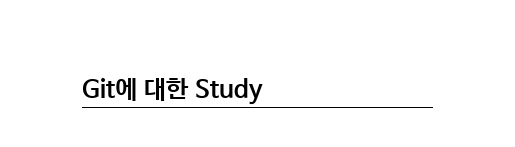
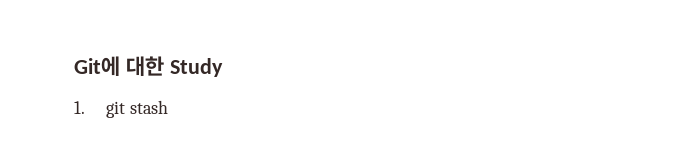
+ 1. git stash

